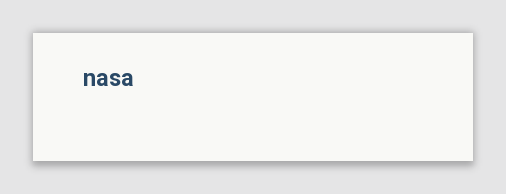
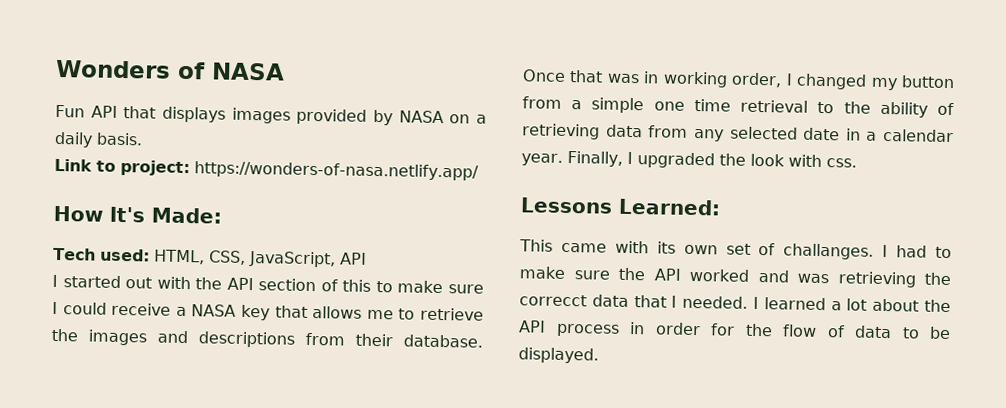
- nasa
+ Wonders of NASA
+ Fun API that displays images provided by NASA on a daily basis.
+ Link to project: https://wonders-of-nasa.netlify.app/
+ How It's Made:
+ Tech used: HTML, CSS, JavaScript, API
+ I started out with the API section of this to make sure I could receive a NASA key that allows me to retrieve the images and descriptions from their database. Once that was in working order, I changed my button from a simple one time retrieval to the ability of retrieving data from any selected date in a calendar year. Finally, I upgraded the look with css.
+ Lessons Learned:
+ This came with its own set of challanges. I had to make sure the API worked and was retrieving the correcct data that I needed. I learned a lot about the API process in order for the flow of data to be displayed.

